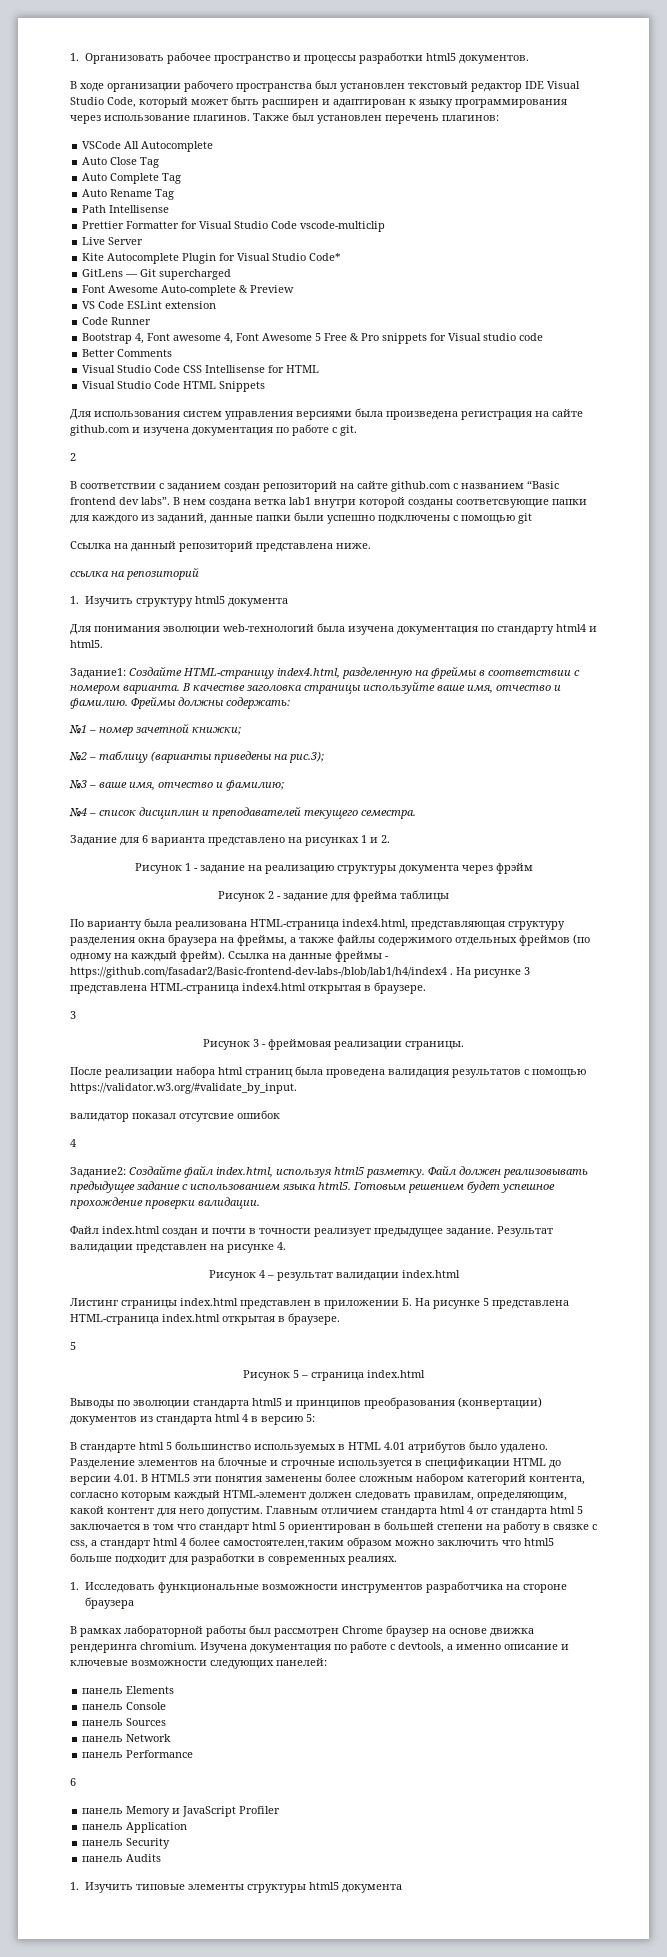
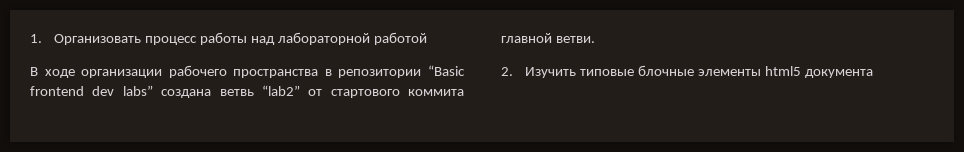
- 1. Организовать рабочее пространство и процессы разработки html5 документов.
+ 1. Организовать процесс работы над лабораторной работой
- В ходе организации рабочего пространства был установлен текстовый редактор IDE Visual Studio Code, который может быть расширен и адаптирован к языку программирования через использование плагинов. Также был установлен перечень плагинов:
- VSCode All Autocomplete
- Auto Close Tag
- Auto Complete Tag
- Auto Rename Tag
- Path Intellisense
- Prettier Formatter for Visual Studio Code vscode-multiclip
- Live Server
- Kite Autocomplete Plugin for Visual Studio Code*
- GitLens — Git supercharged
- Font Awesome Auto-complete & Preview
- VS Code ESLint extension
- Code Runner
- Bootstrap 4, Font awesome 4, Font Awesome 5 Free & Pro snippets for Visual studio code
- Better Comments
- Visual Studio Code CSS Intellisense for HTML
- Visual Studio Code HTML Snippets
- Для использования систем управления версиями была произведена регистрация на сайте github.com и изучена документация по работе с git.
- 2
- В соответствии с заданием создан репозиторий на сайте github.com с названием “Basic frontend dev labs”. В нем создана ветка lab1 внутри которой созданы соответсвующие папки для каждого из заданий, данные папки были успешно подключены с помощью git
- Ссылка на данный репозиторий представлена ниже.
- ссылка на репозиторий
- 1. Изучить структуру html5 документа
- Для понимания эволюции web-технологий была изучена документация по стандарту html4 и html5.
- Задание1: Создайте HTML-страницу index4.html, разделенную на фреймы в соответствии с номером варианта. В качестве заголовка страницы используйте ваше имя, отчество и фамилию. Фреймы должны содержать:
- №1 – номер зачетной книжки;
- №2 – таблицу (варианты приведены на рис.3);
- №3 – ваше имя, отчество и фамилию;
- №4 – список дисциплин и преподавателей текущего семестра.
- Задание для 6 варианта представлено на рисунках 1 и 2.
- Рисунок 1 - задание на реализацию структуры документа через фрэйм
- Рисунок 2 - задание для фрейма таблицы
- По варианту была реализована HTML-страница index4.html, представляющая структуру разделения окна браузера на фреймы, а также файлы содержимого отдельных фреймов (по одному на каждый фрейм). Ссылка на данные фреймы - https://github.com/fasadar2/Basic-frontend-dev-labs-/blob/lab1/h4/index4 . На рисунке 3 представлена HTML-страница index4.html открытая в браузере.
- 3
- Рисунок 3 - фреймовая реализации страницы.
- После реализации набора html страниц была проведена валидация результатов с помощью https://validator.w3.org/#validate_by_input.
- валидатор показал отсутсвие ошибок
- 4
- Задание2: Создайте файл index.html, используя html5 разметку. Файл должен реализовывать предыдущее задание с использованием языка html5. Готовым решением будет успешное прохождение проверки валидации.
- Файл index.html создан и почти в точности реализует предыдущее задание. Результат валидации представлен на рисунке 4.
- Рисунок 4 – результат валидации index.html
- Листинг страницы index.html представлен в приложении Б. На рисунке 5 представлена HTML-страница index.html открытая в браузере.
- 5
- Рисунок 5 – страница index.html
- Выводы по эволюции стандарта html5 и принципов преобразования (конвертации) документов из стандарта html 4 в версию 5:
- В стандарте html 5 большинство используемых в HTML 4.01 атрибутов было удалено. Разделение элементов на блочные и строчные используется в спецификации HTML до версии 4.01. В HTML5 эти понятия заменены более сложным набором категорий контента, согласно которым каждый HTML-элемент должен следовать правилам, определяющим, какой контент для него допустим. Главным отличием стандарта html 4 от стандарта html 5 заключается в том что стандарт html 5 ориентирован в большей степени на работу в связке с css, а стандарт html 4 более самостоятелен,таким образом можно заключить что html5 больше подходит для разработки в современных реалиях.
- 1. Исследовать функциональные возможности инструментов разработчика на стороне браузера
- В рамках лабораторной работы был рассмотрен Chrome браузер на основе движка рендеринга chromium. Изучена документация по работе с devtools, а именно описание и ключевые возможности следующих панелей:
- панель Elements
- панель Console
- панель Sources
- панель Network
- панель Performance
- 6
- панель Memory и JavaScript Profiler
- панель Application
- панель Security
- панель Audits
- 1. Изучить типовые элементы структуры html5 документа
+ В ходе организации рабочего пространства в репозитории “Basic frontend dev labs” создана ветвь “lab2” от стартового коммита главной ветви.
+ 2. Изучить типовые блочные элементы html5 документа

